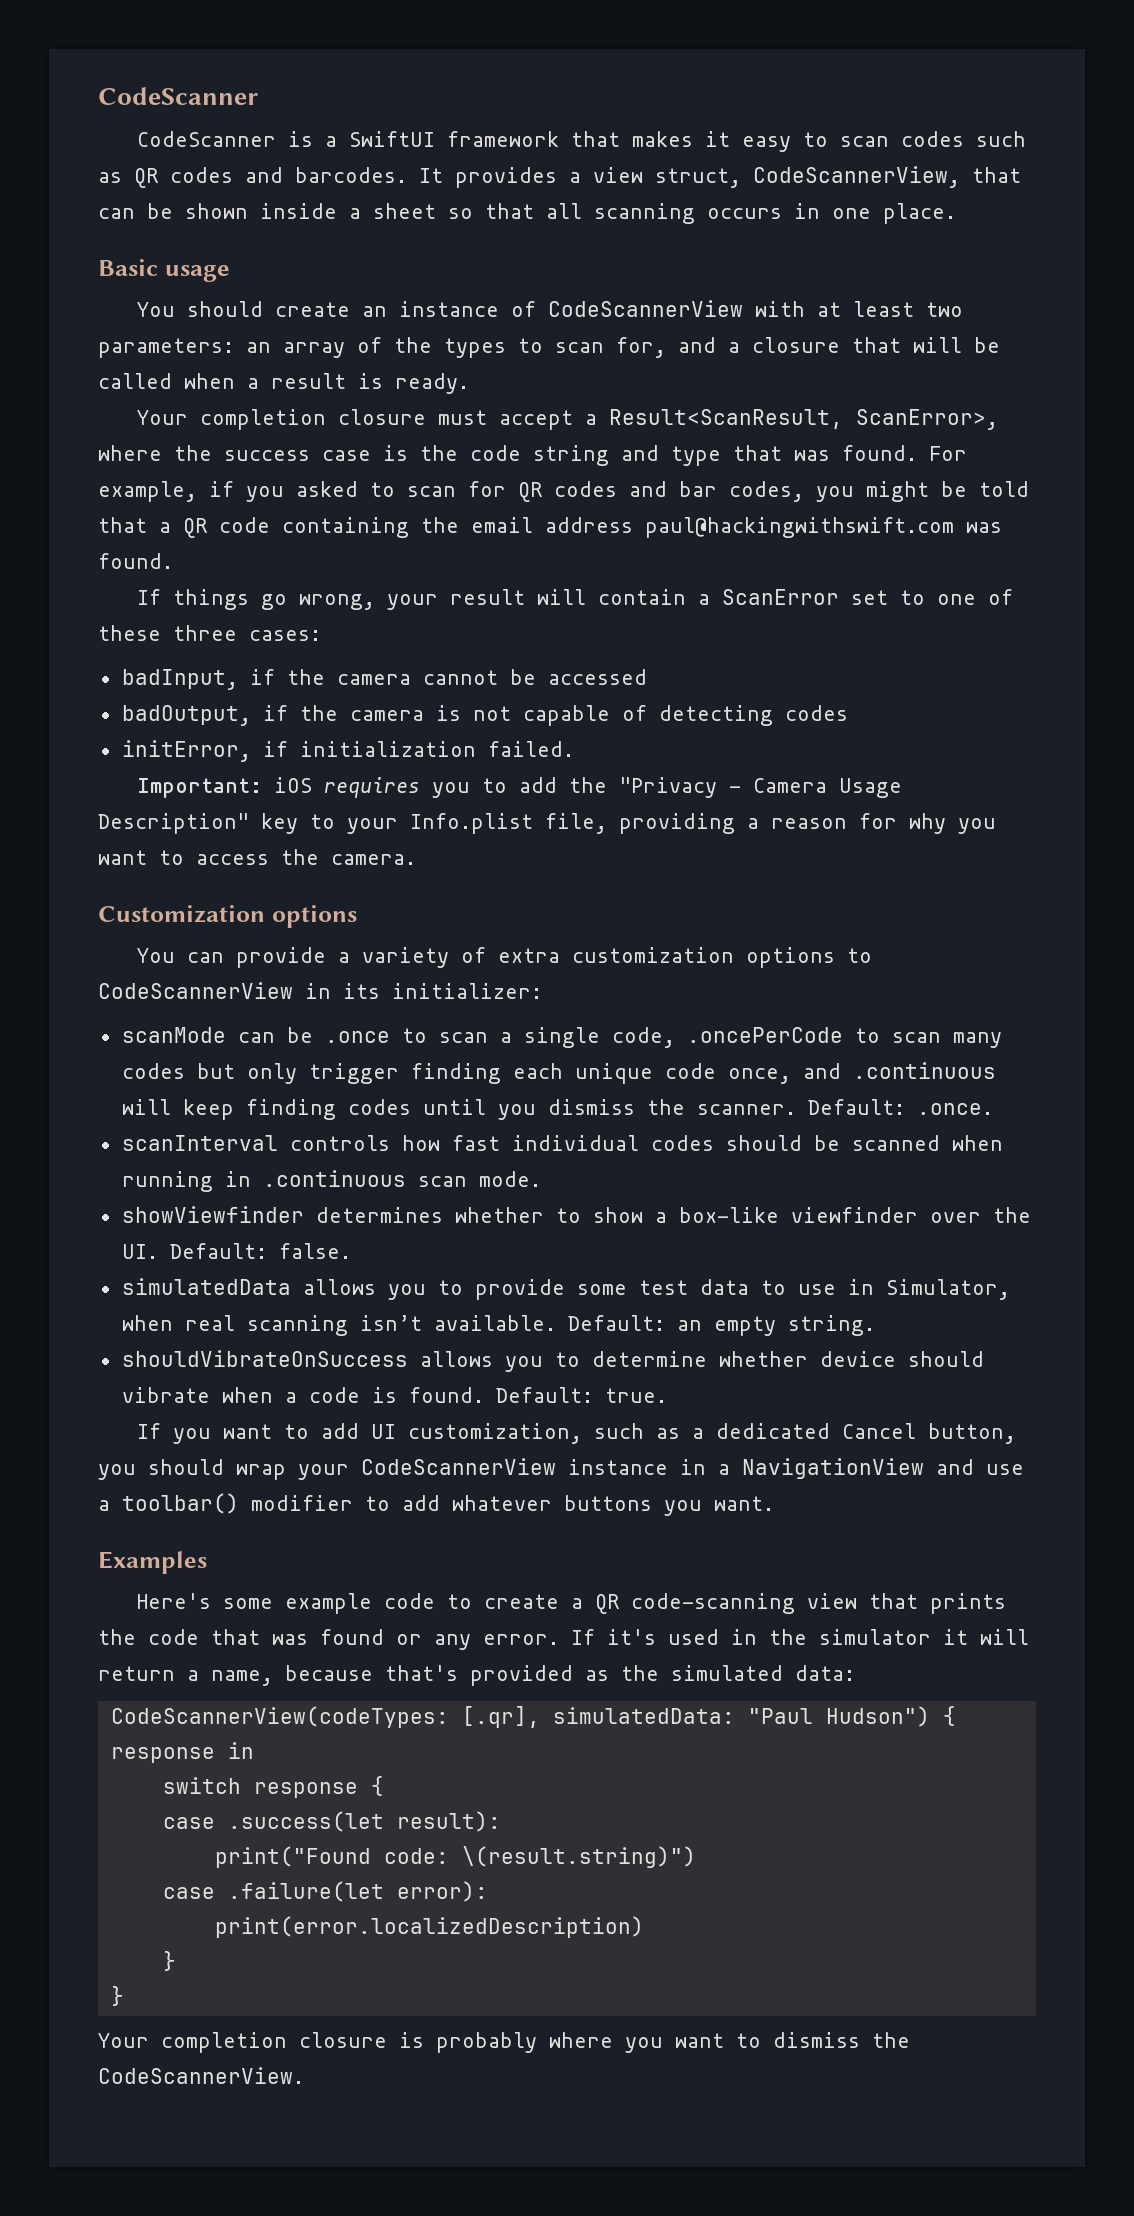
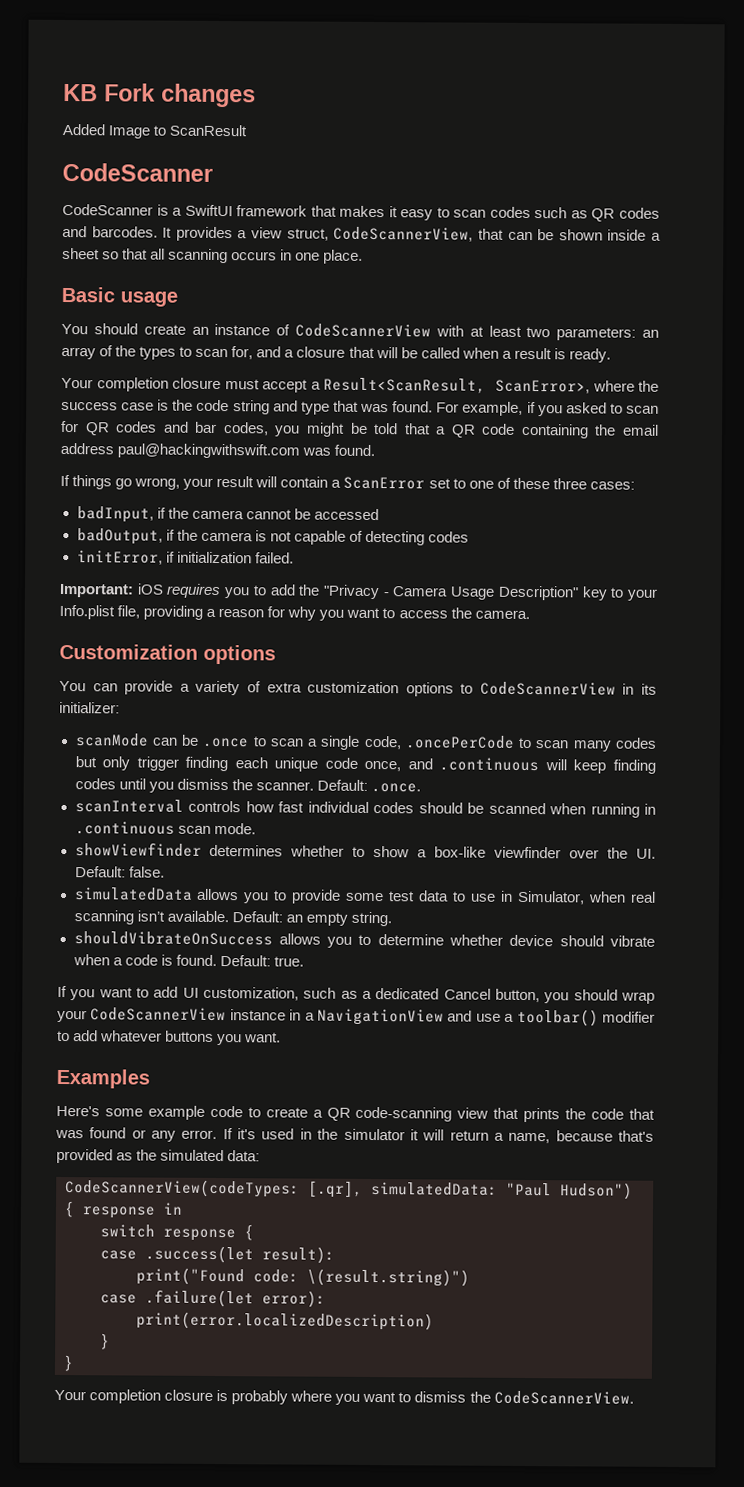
+ KB Fork changes
+ Added Image to ScanResult

